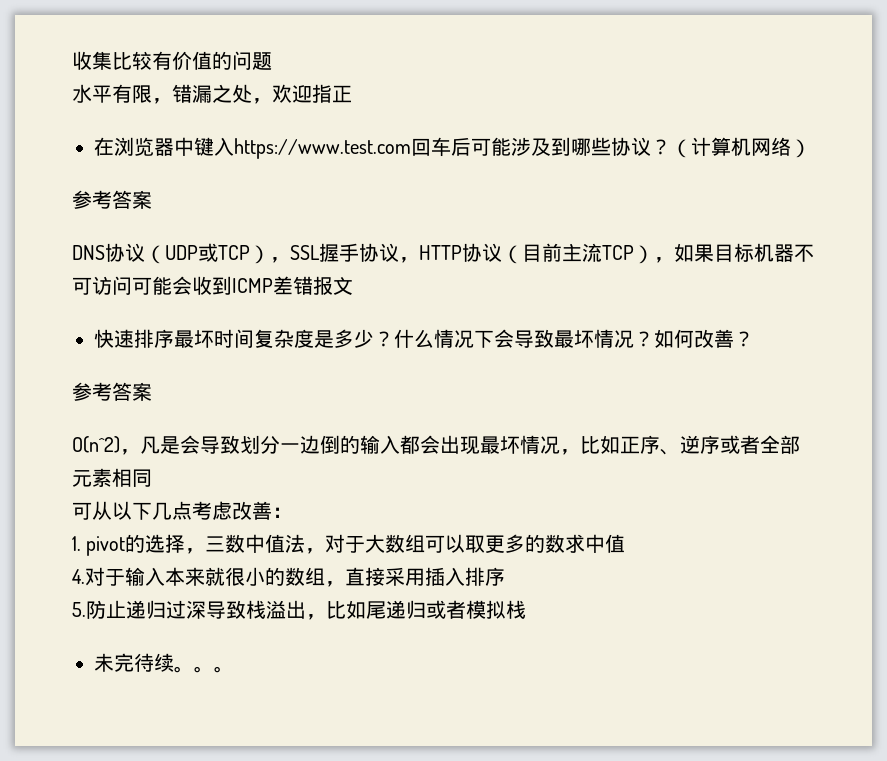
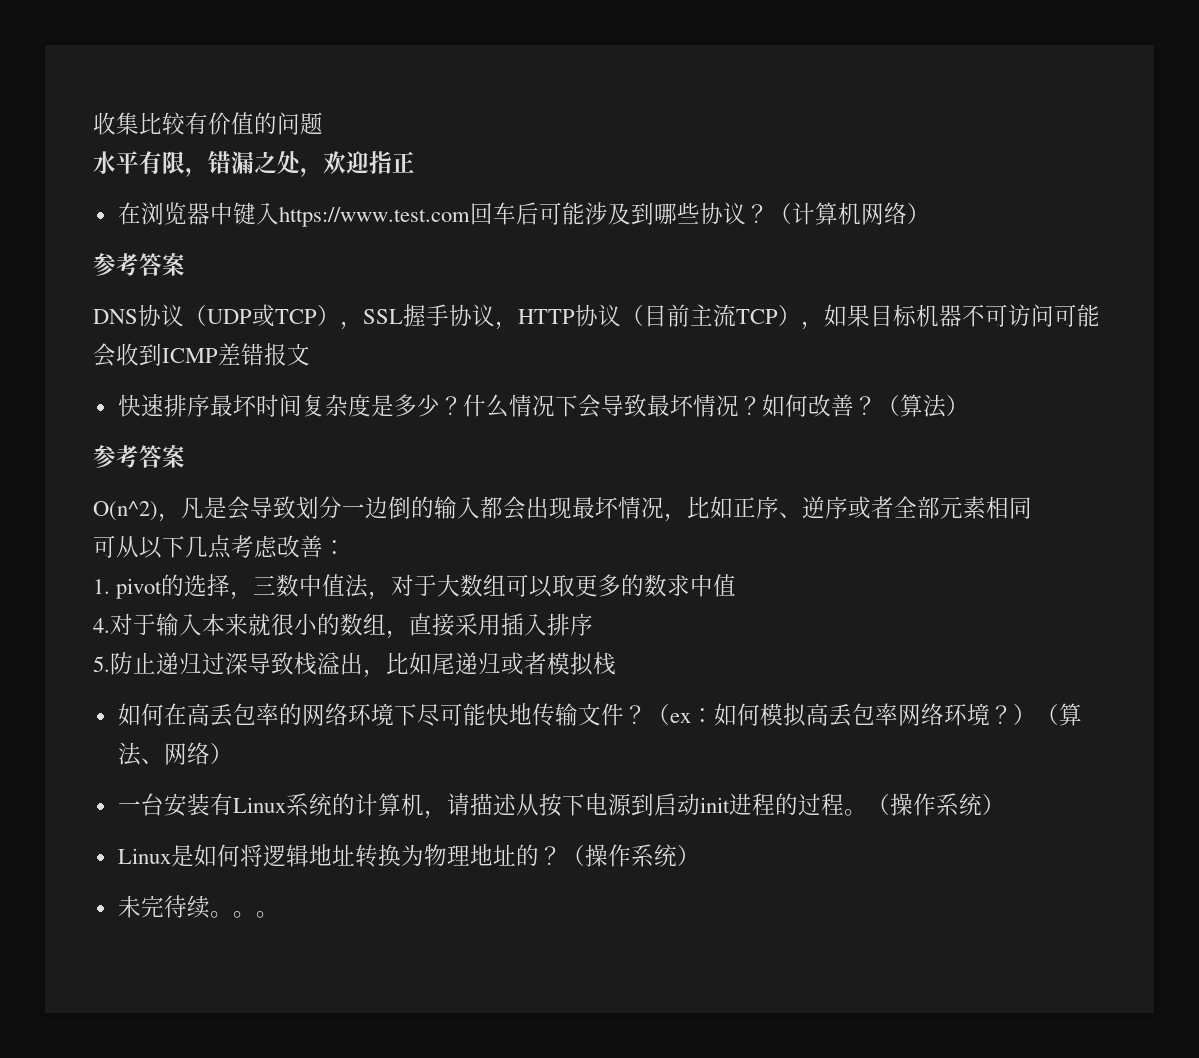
+ （算法）
+ 如何在高丢包率的网络环境下尽可能快地传输文件？（ex：如何模拟高丢包率网络环境？）（算法、网络）
+ 一台安装有Linux系统的计算机，请描述从按下电源到启动init进程的过程。（操作系统）
+ Linux是如何将逻辑地址转换为物理地址的？（操作系统）

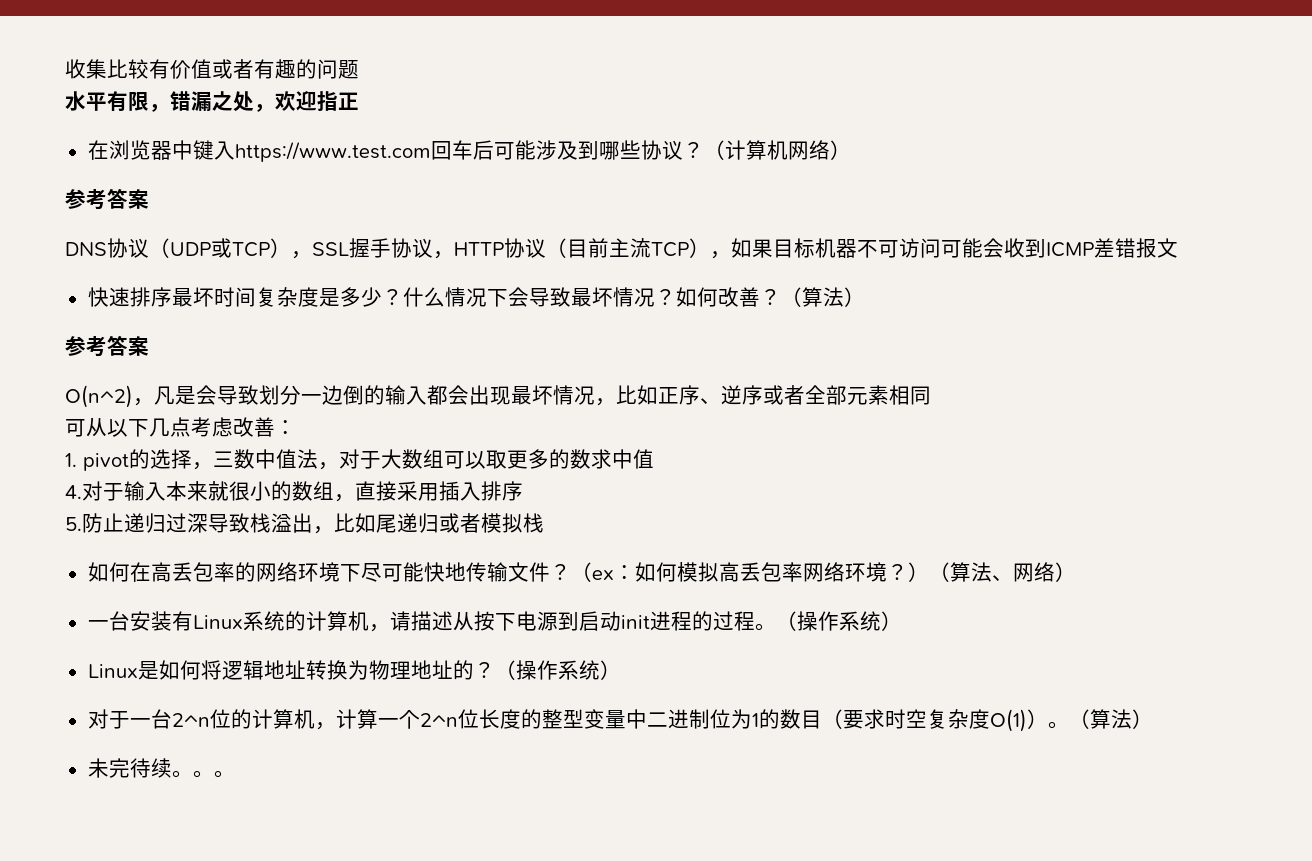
- 收集比较有价值的问题
+ 收集比较有价值或者有趣的问题
+ 对于一台2^n位的计算机，计算一个2^n位长度的整型变量中二进制位为1的数目（要求时空复杂度O(1)）。（算法）

